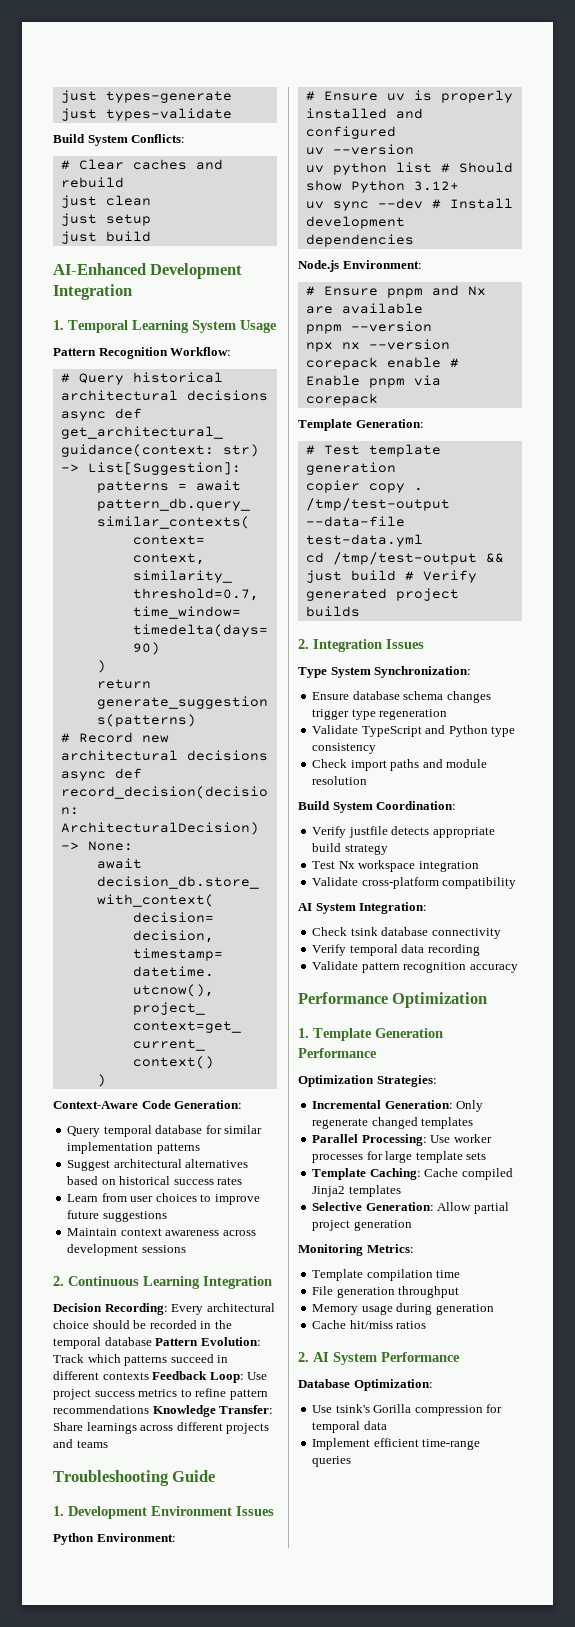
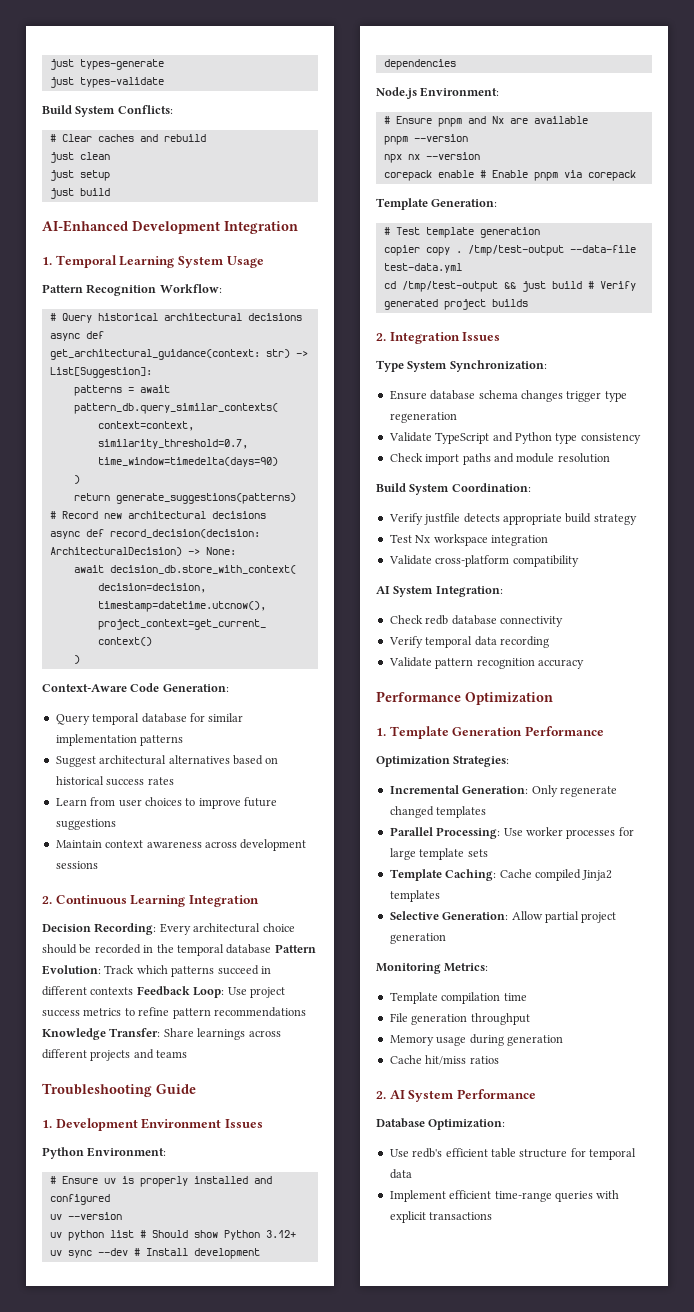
- Check tsink database connectivity
+ Check redb database connectivity
- Use tsink's Gorilla compression for temporal data
+ Use redb's efficient table structure for temporal data
- Implement efficient time-range queries
+ Implement efficient time-range queries with explicit transactions

